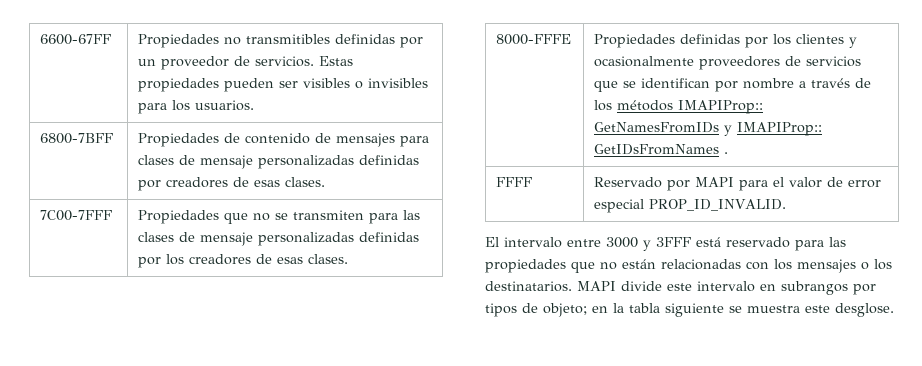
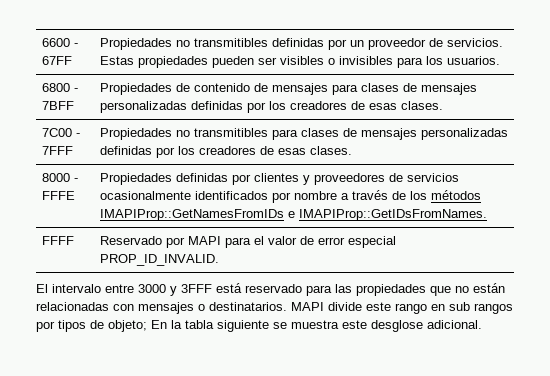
- 6600-67FF | Propiedades no transmitibles definidas por un proveedor de servicios. Estas propiedades pueden ser visibles o invisibles para los usuarios.
+ 6600 - 67FF | Propiedades no transmitibles definidas por un proveedor de servicios. Estas propiedades pueden ser visibles o invisibles para los usuarios.
- 6800-7BFF | Propiedades de contenido de mensajes para clases de mensaje personalizadas definidas por creadores de esas clases.
- 7C00-7FFF | Propiedades que no se transmiten para las clases de mensaje personalizadas definidas por los creadores de esas clases.
- 8000-FFFE | Propiedades definidas por los clientes y ocasionalmente proveedores de servicios que se identifican por nombre a través de los métodos IMAPIProp:: GetNamesFromIDs y IMAPIProp:: GetIDsFromNames .
+ 6800 - 7BFF | Propiedades de contenido de mensajes para clases de mensajes personalizadas definidas por los creadores de esas clases.
+ 7C00 - 7FFF | Propiedades no transmitibles para clases de mensajes personalizadas definidas por los creadores de esas clases.
+ 8000 - FFFE | Propiedades definidas por clientes y proveedores de servicios ocasionalmente identificados por nombre a través de los métodos IMAPIProp::GetNamesFromIDs e IMAPIProp::GetIDsFromNames.
- El intervalo entre 3000 y 3FFF está reservado para las propiedades que no están relacionadas con los mensajes o los destinatarios.
+ El intervalo entre 3000 y 3FFF está reservado para las propiedades que no están relacionadas con mensajes o destinatarios.
- MAPI divide este intervalo en subrangos por tipos de objeto; en la tabla siguiente se muestra este desglose.
+ MAPI divide este rango en sub rangos por tipos de objeto; En la tabla siguiente se muestra este desglose adicional.

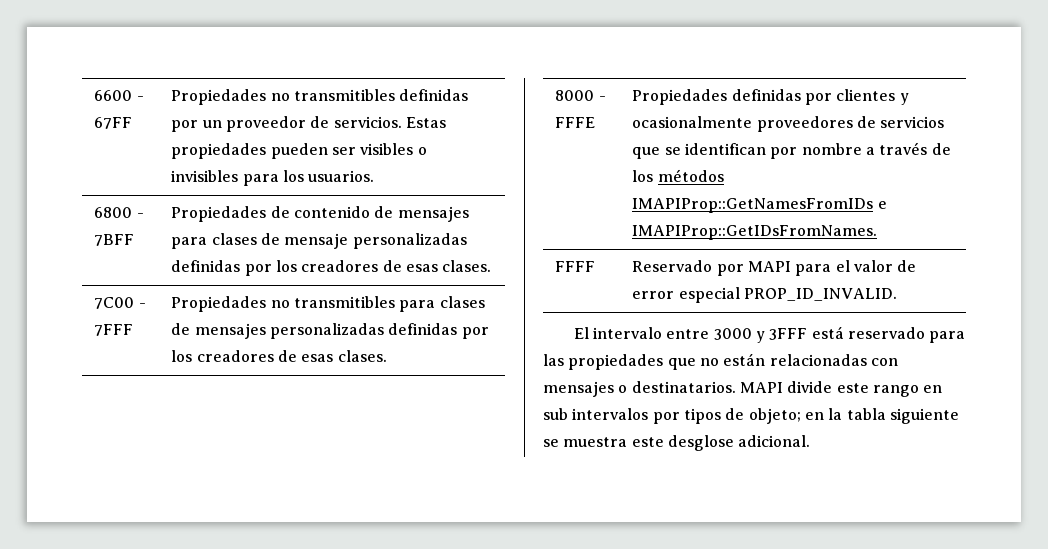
- 6800 - 7BFF | Propiedades de contenido de mensajes para clases de mensajes personalizadas definidas por los creadores de esas clases.
+ 6800 - 7BFF | Propiedades de contenido de mensajes para clases de mensaje personalizadas definidas por los creadores de esas clases.
- 8000 - FFFE | Propiedades definidas por clientes y proveedores de servicios ocasionalmente identificados por nombre a través de los métodos IMAPIProp::GetNamesFromIDs e IMAPIProp::GetIDsFromNames.
+ 8000 - FFFE | Propiedades definidas por clientes y ocasionalmente proveedores de servicios que se identifican por nombre a través de los métodos IMAPIProp::GetNamesFromIDs e IMAPIProp::GetIDsFromNames.
- MAPI divide este rango en sub rangos por tipos de objeto; En la tabla siguiente se muestra este desglose adicional.
+ MAPI divide este rango en sub intervalos por tipos de objeto; en la tabla siguiente se muestra este desglose adicional.

